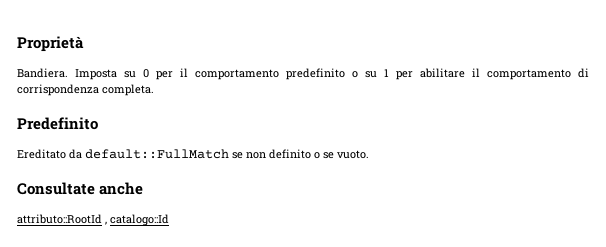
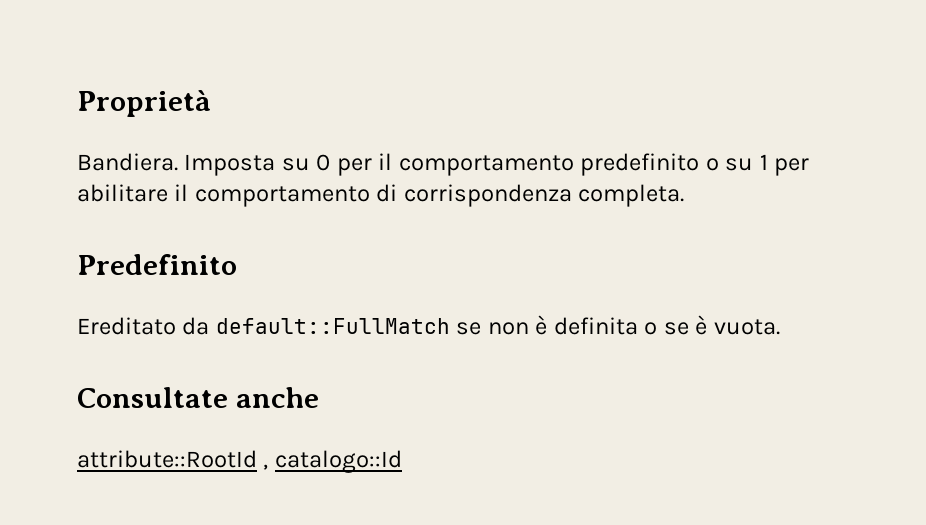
- Ereditato da default::FullMatch se non definito o se vuoto.
+ Ereditato da default::FullMatch se non è definita o se è vuota.
- attributo::RootId , catalogo::Id
+ attribute::RootId , catalogo::Id

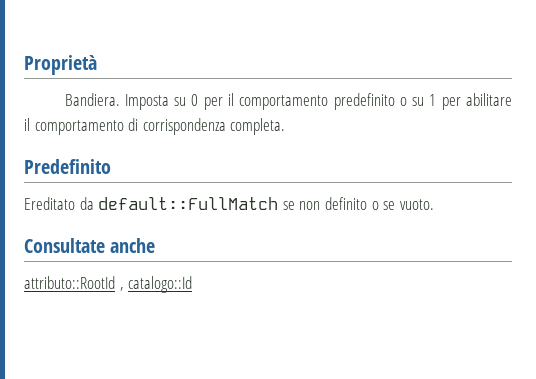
- Ereditato da default::FullMatch se non è definita o se è vuota.
+ Ereditato da default::FullMatch se non definito o se vuoto.
- attribute::RootId , catalogo::Id
+ attributo::RootId , catalogo::Id

